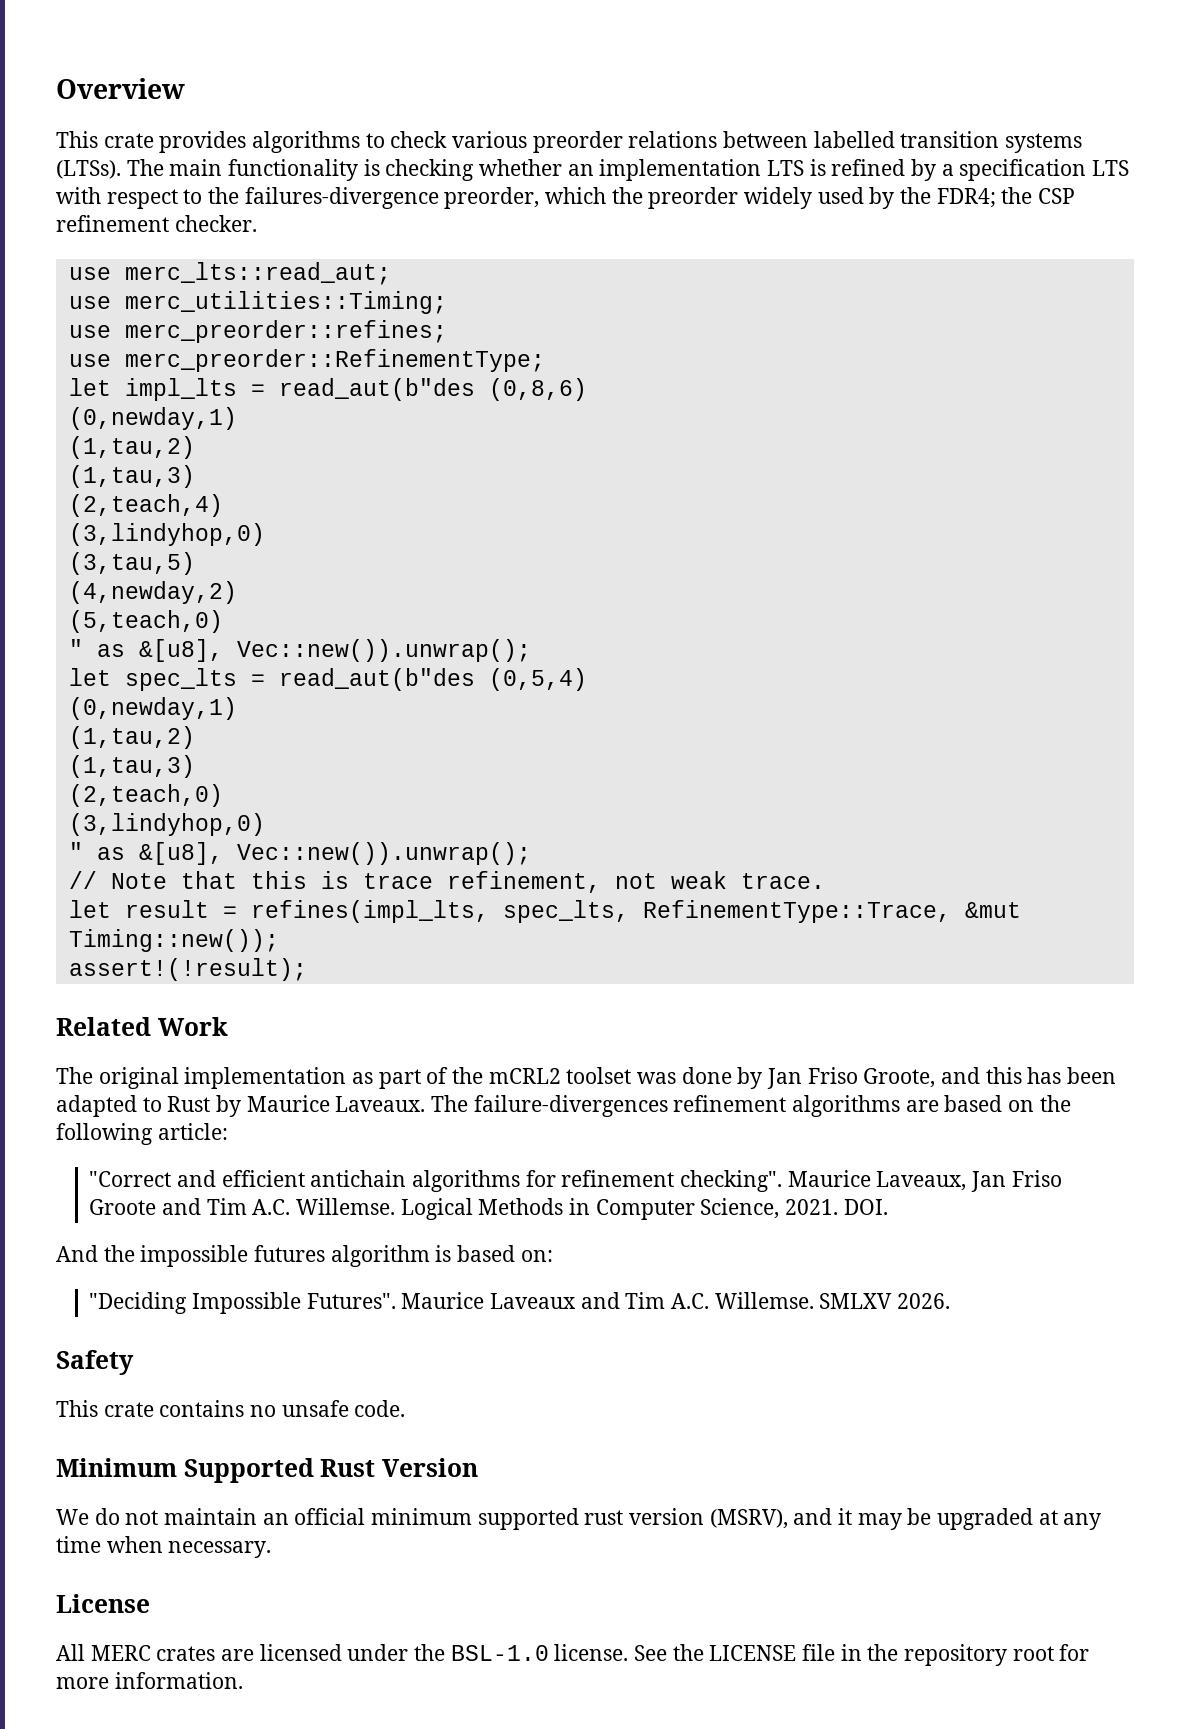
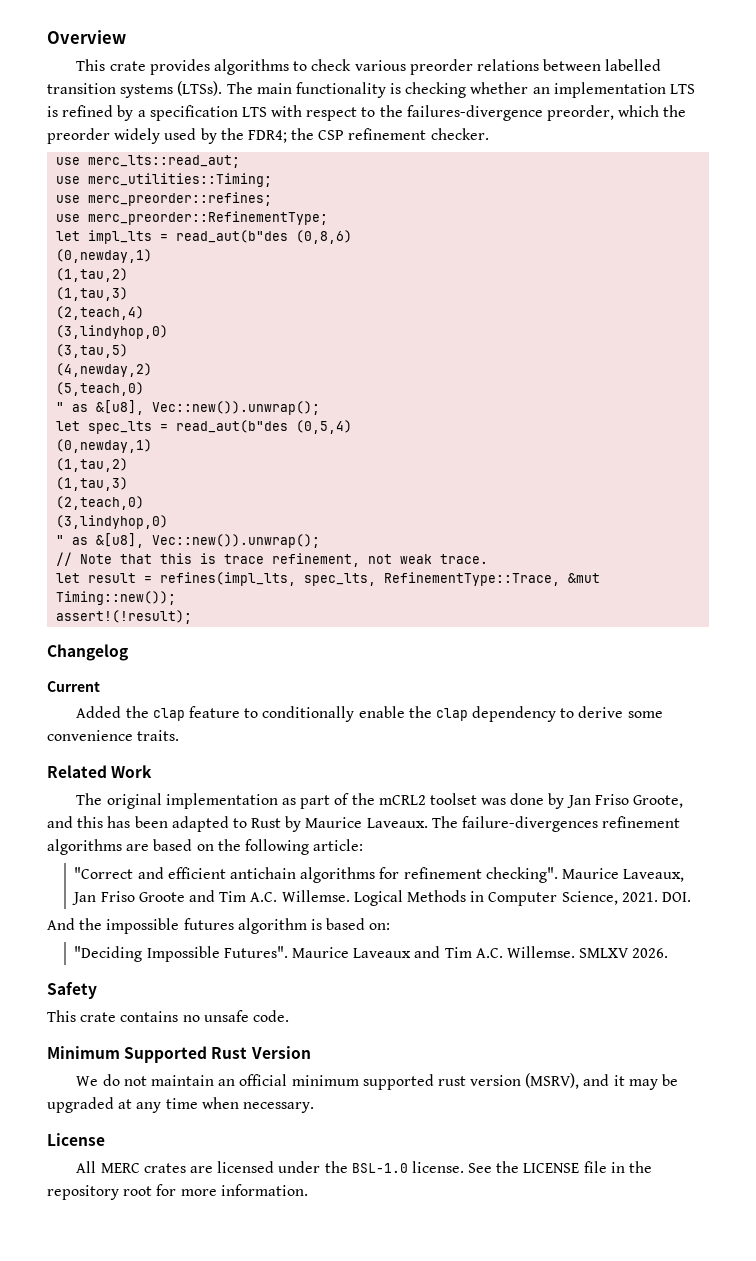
+ Changelog
+ Current
+ Added the clap feature to conditionally enable the clap dependency to derive some convenience traits.

